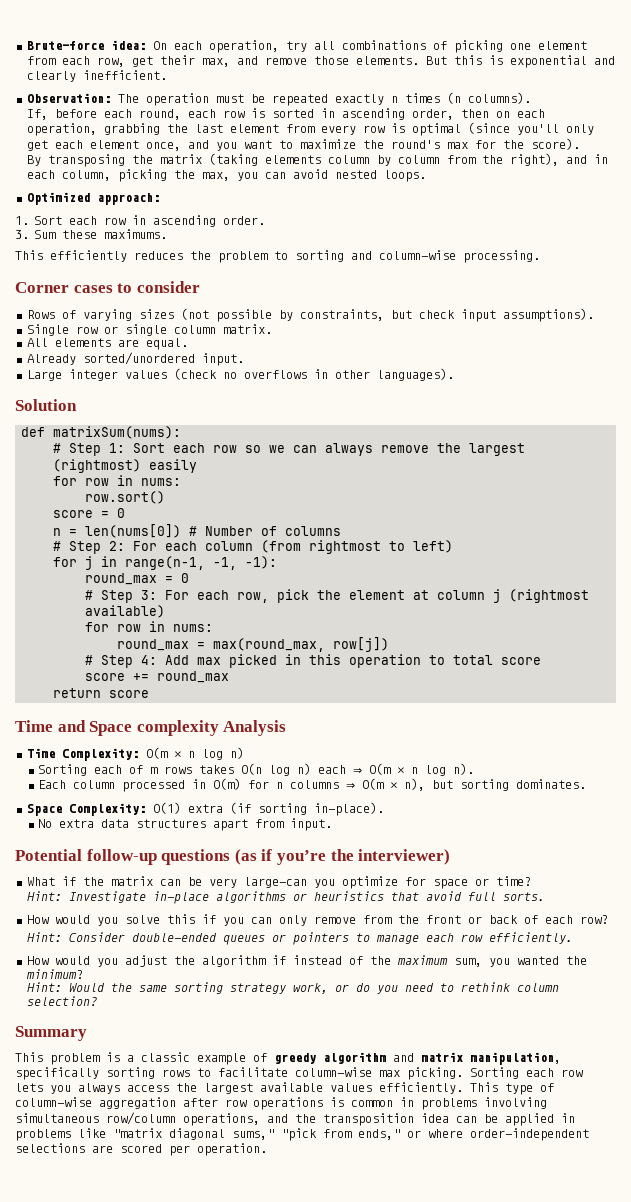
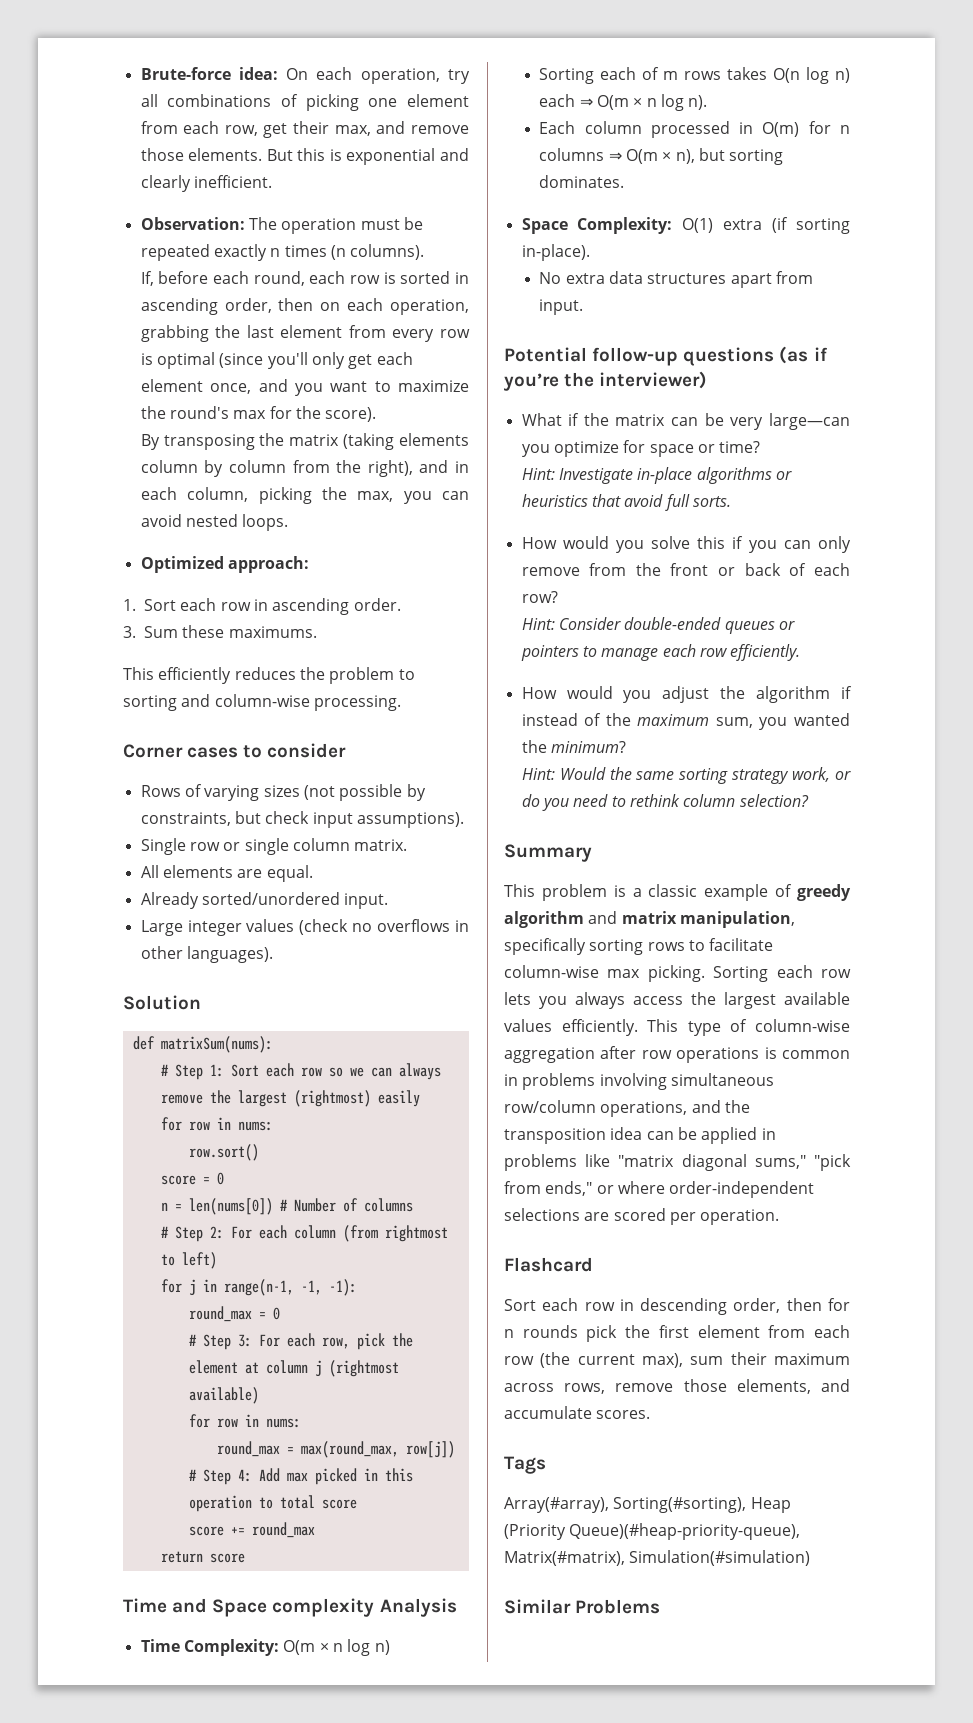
+ Flashcard
+ Sort each row in descending order, then for n rounds pick the first element from each row (the current max), sum their maximum across rows, remove those elements, and accumulate scores.
+ Tags
+ Array(#array), Sorting(#sorting), Heap (Priority Queue)(#heap-priority-queue), Matrix(#matrix), Simulation(#simulation)
+ Similar Problems

